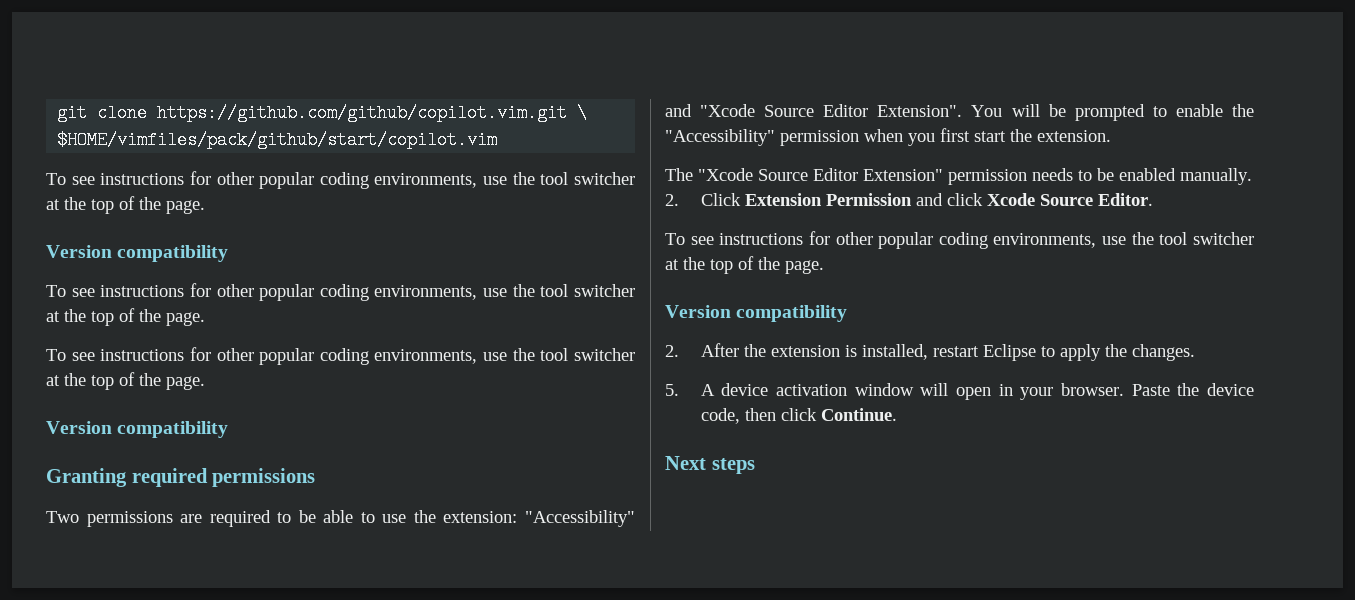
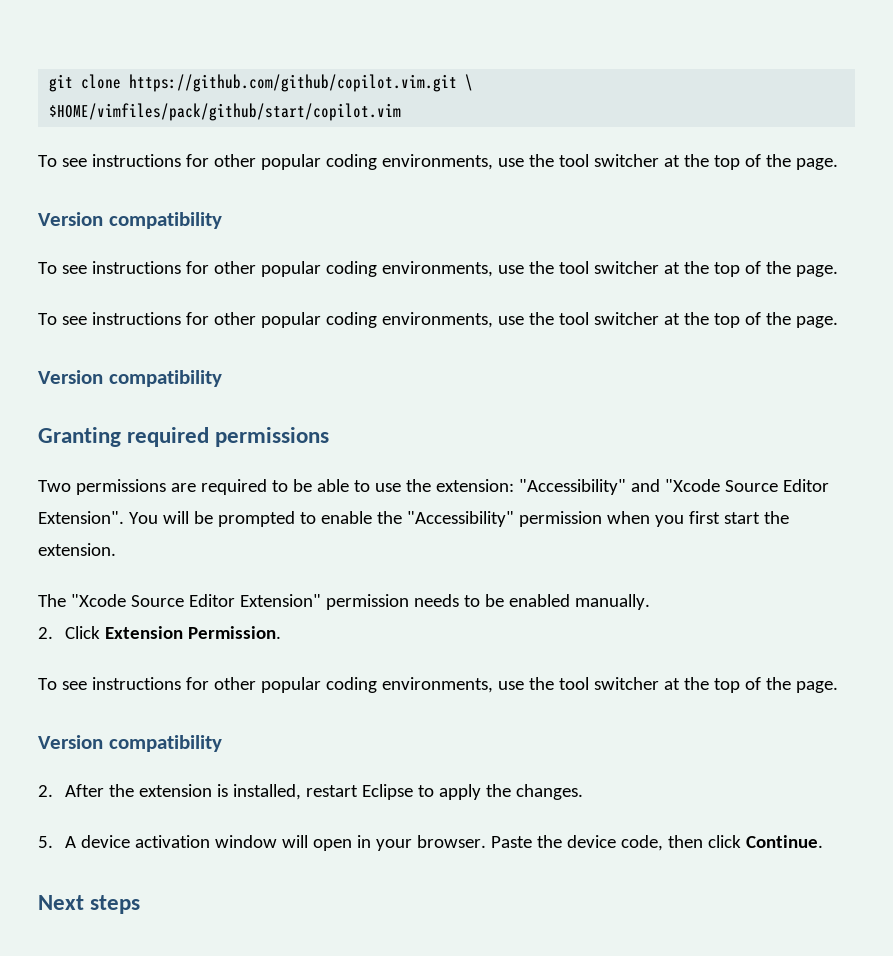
- 2. Click Extension Permission and click Xcode Source Editor.
+ 2. Click Extension Permission.

